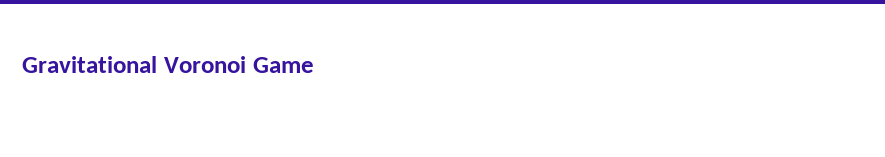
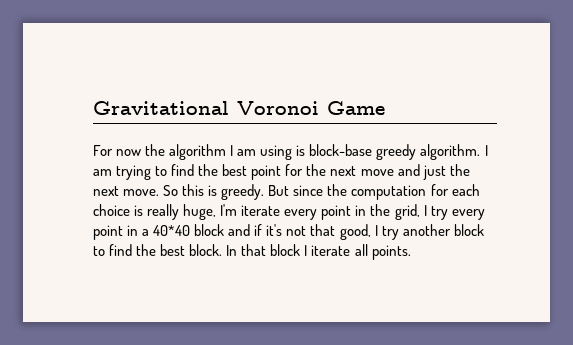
+ For now the algorithm I am using is block-base greedy algorithm. I am trying to find the best point for the next move and just the next move. So this is greedy. But since the computation for each choice is really huge, I'm iterate every point in the grid, I try every point in a 40*40 block and if it's not that good, I try another block to find the best block. In that block I iterate all points.

